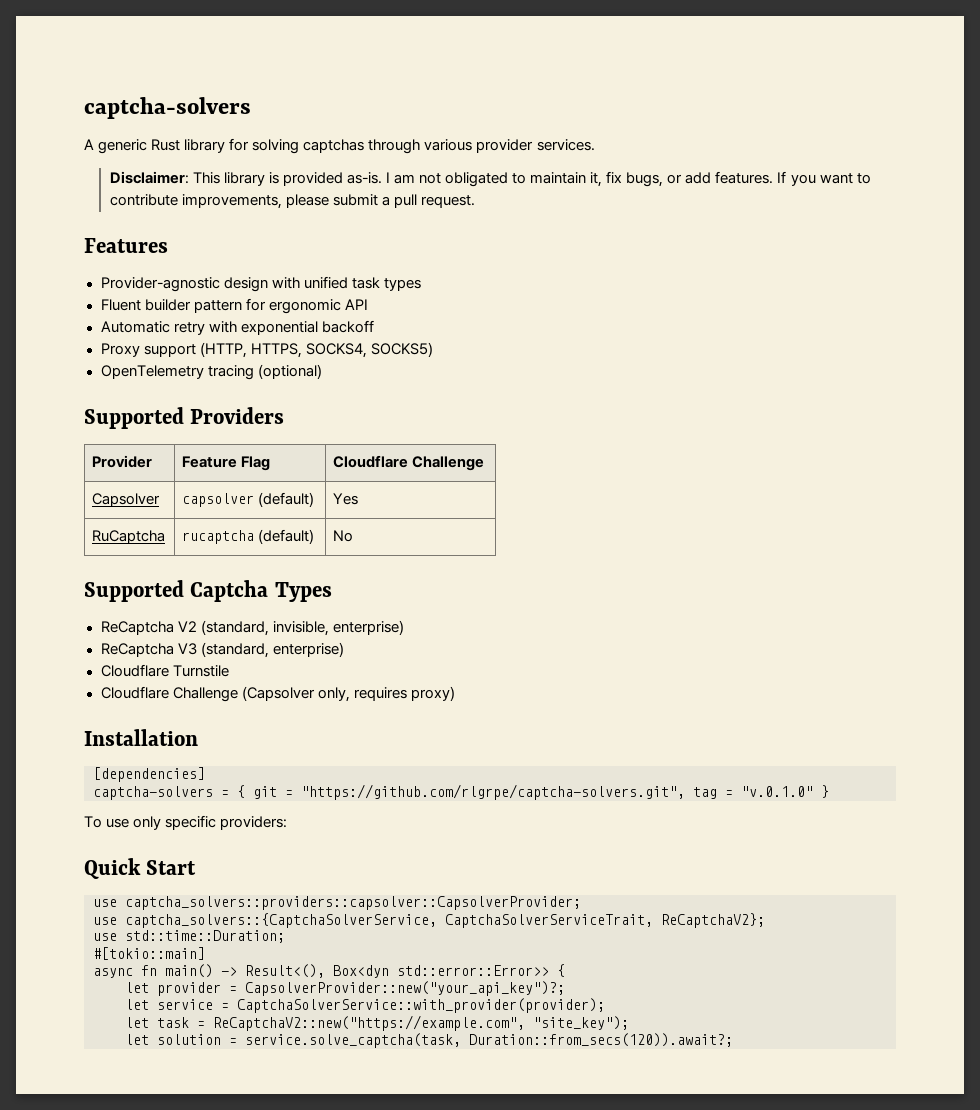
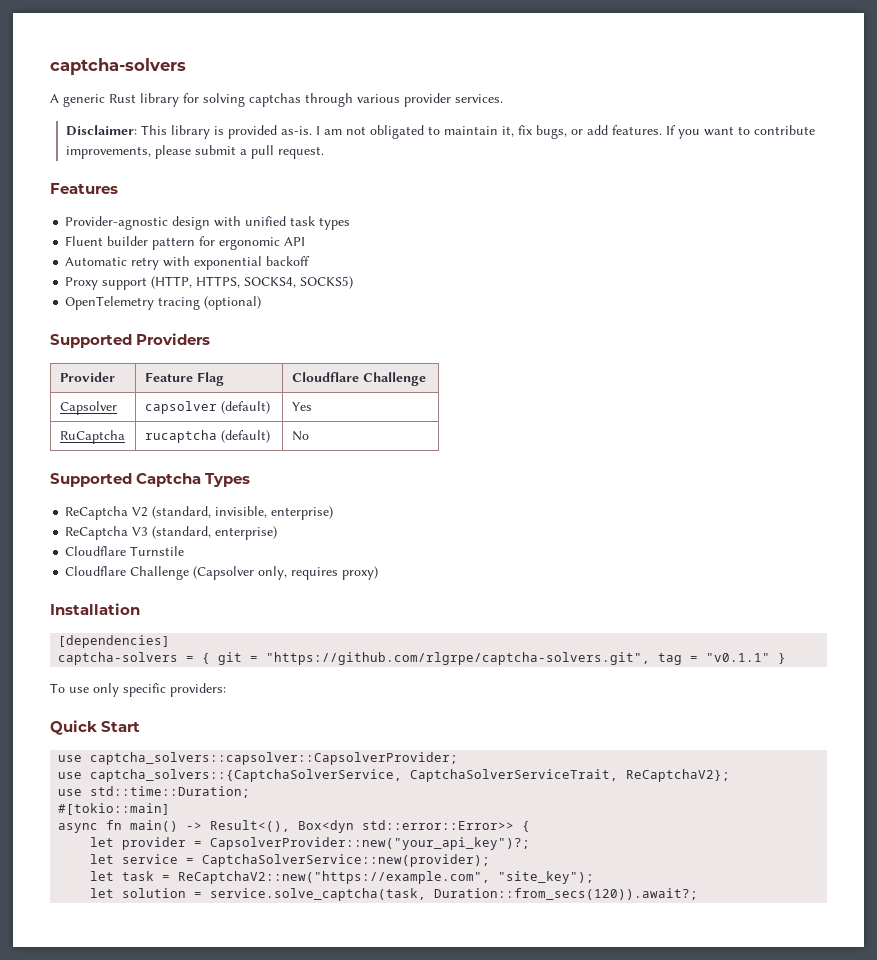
- captcha-solvers = { git = "https://github.com/rlgrpe/captcha-solvers.git", tag = "v.0.1.0" }
+ captcha-solvers = { git = "https://github.com/rlgrpe/captcha-solvers.git", tag = "v0.1.1" }
- use captcha_solvers::providers::capsolver::CapsolverProvider;
+ use captcha_solvers::capsolver::CapsolverProvider;
- let service = CaptchaSolverService::with_provider(provider);
+ let service = CaptchaSolverService::new(provider);

